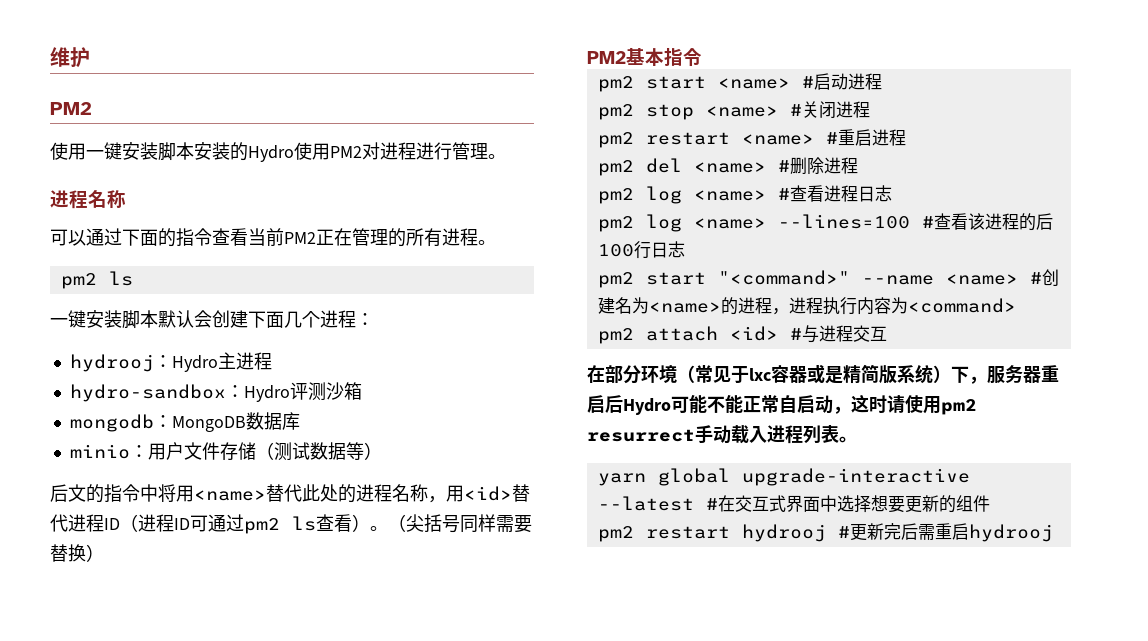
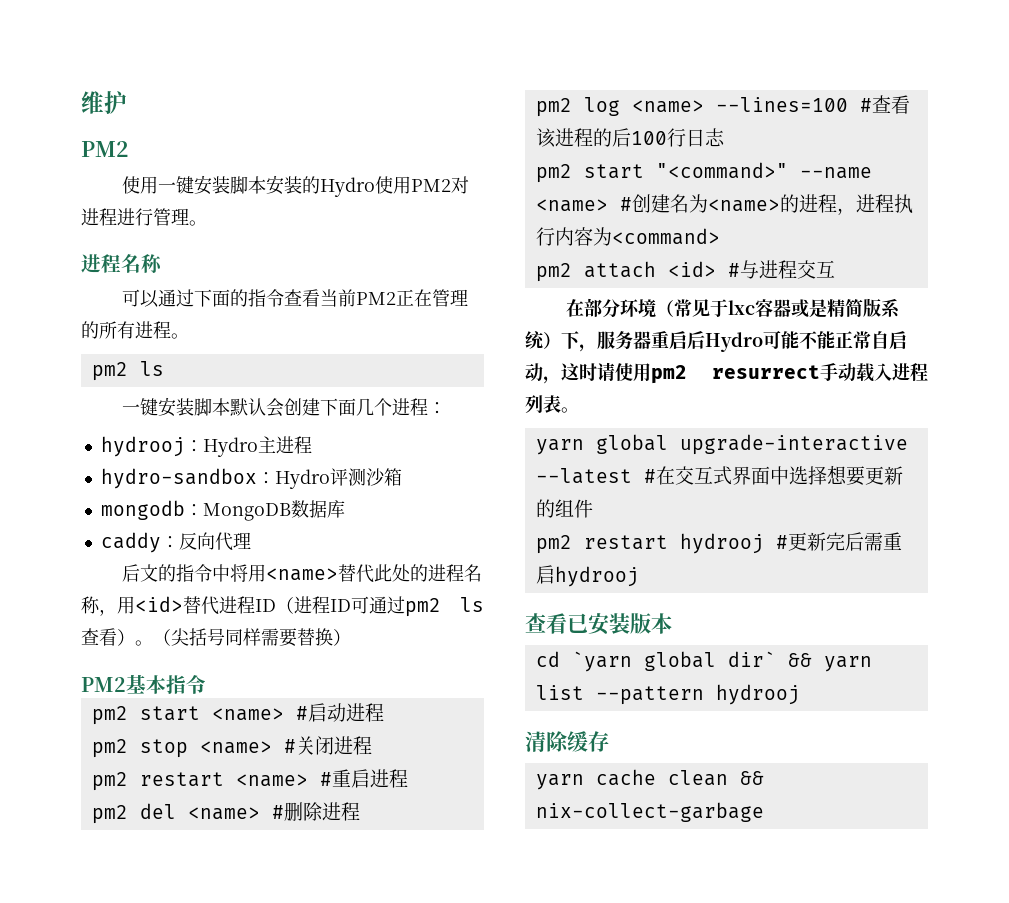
- minio：用户文件存储（测试数据等）
+ caddy：反向代理
- pm2 log <name> #查看进程日志
+ 查看已安装版本
+ cd `yarn global dir` && yarn list --pattern hydrooj
+ 清除缓存
+ yarn cache clean && nix-collect-garbage

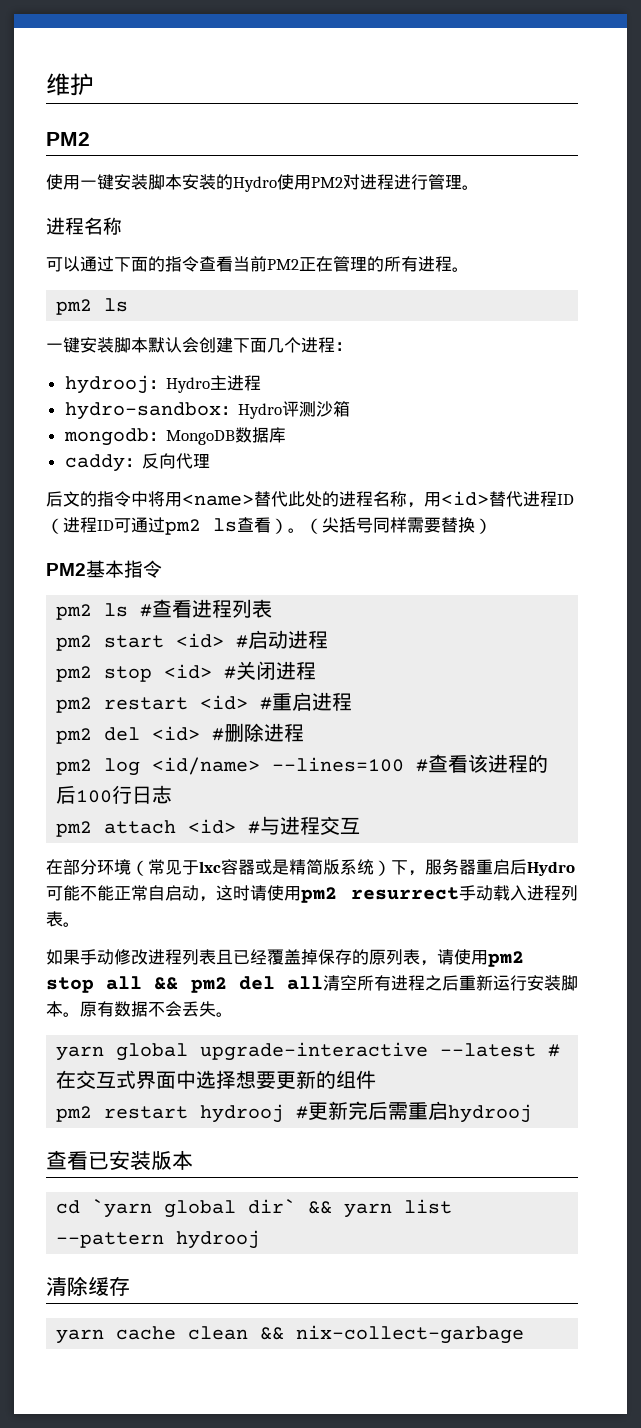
- pm2 start <name> #启动进程
+ pm2 ls #查看进程列表
+ pm2 start <id> #启动进程
- pm2 stop <name> #关闭进程
+ pm2 stop <id> #关闭进程
- pm2 restart <name> #重启进程
+ pm2 restart <id> #重启进程
- pm2 del <name> #删除进程
+ pm2 del <id> #删除进程
- pm2 log <name> --lines=100 #查看该进程的后100行日志
+ pm2 log <id/name> --lines=100 #查看该进程的后100行日志
- pm2 start "<command>" --name <name> #创建名为<name>的进程，进程执行内容为<command>
+ 如果手动修改进程列表且已经覆盖掉保存的原列表，请使用pm2 stop all && pm2 del all清空所有进程之后重新运行安装脚本。原有数据不会丢失。

